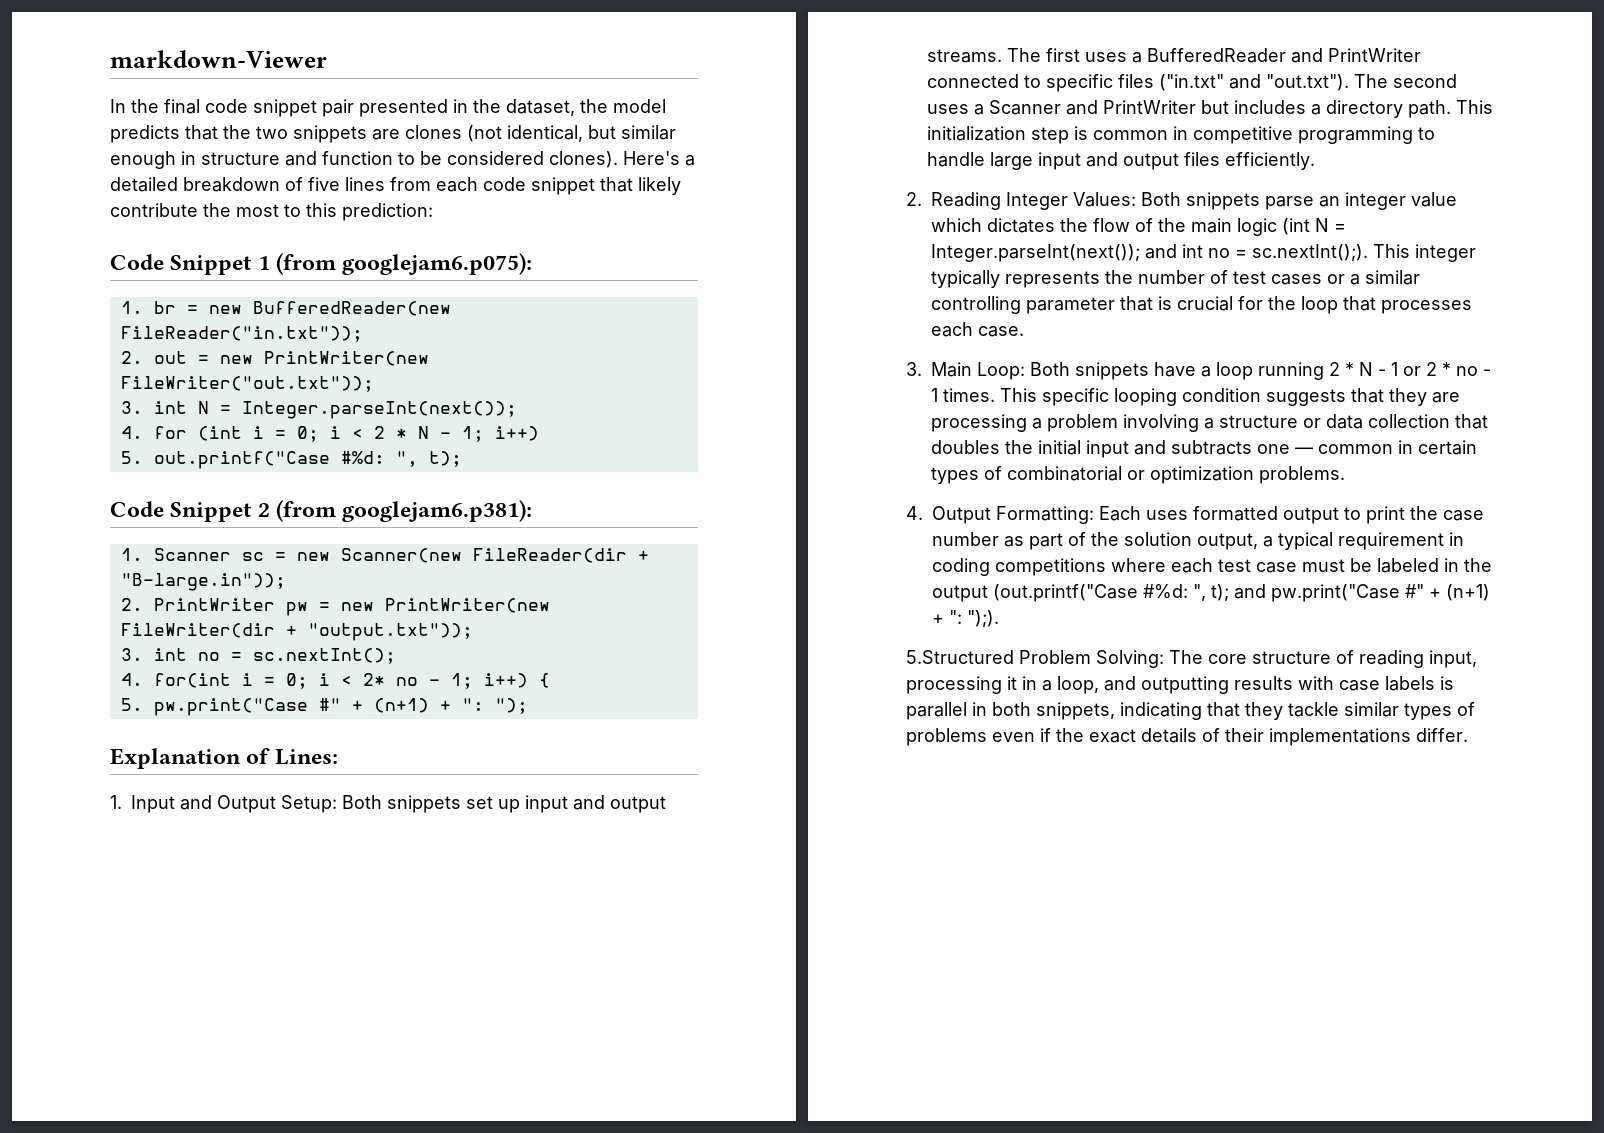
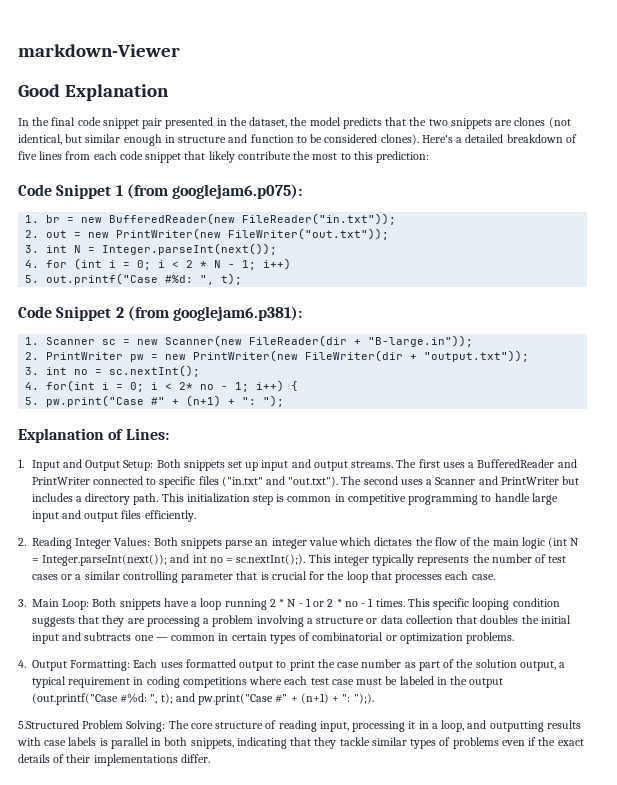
+ Good Explanation

